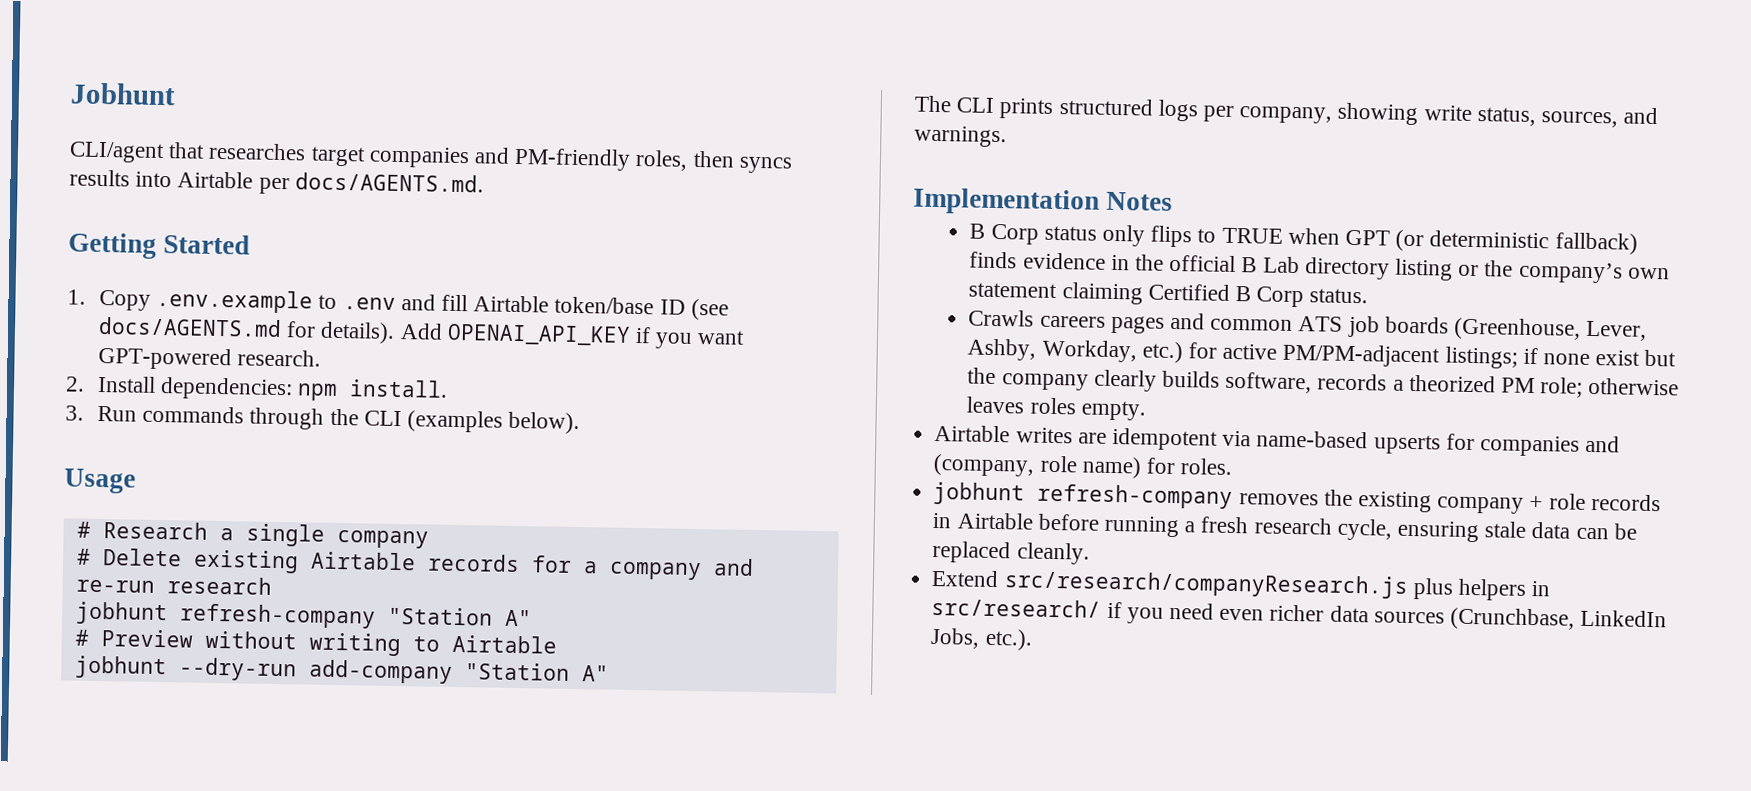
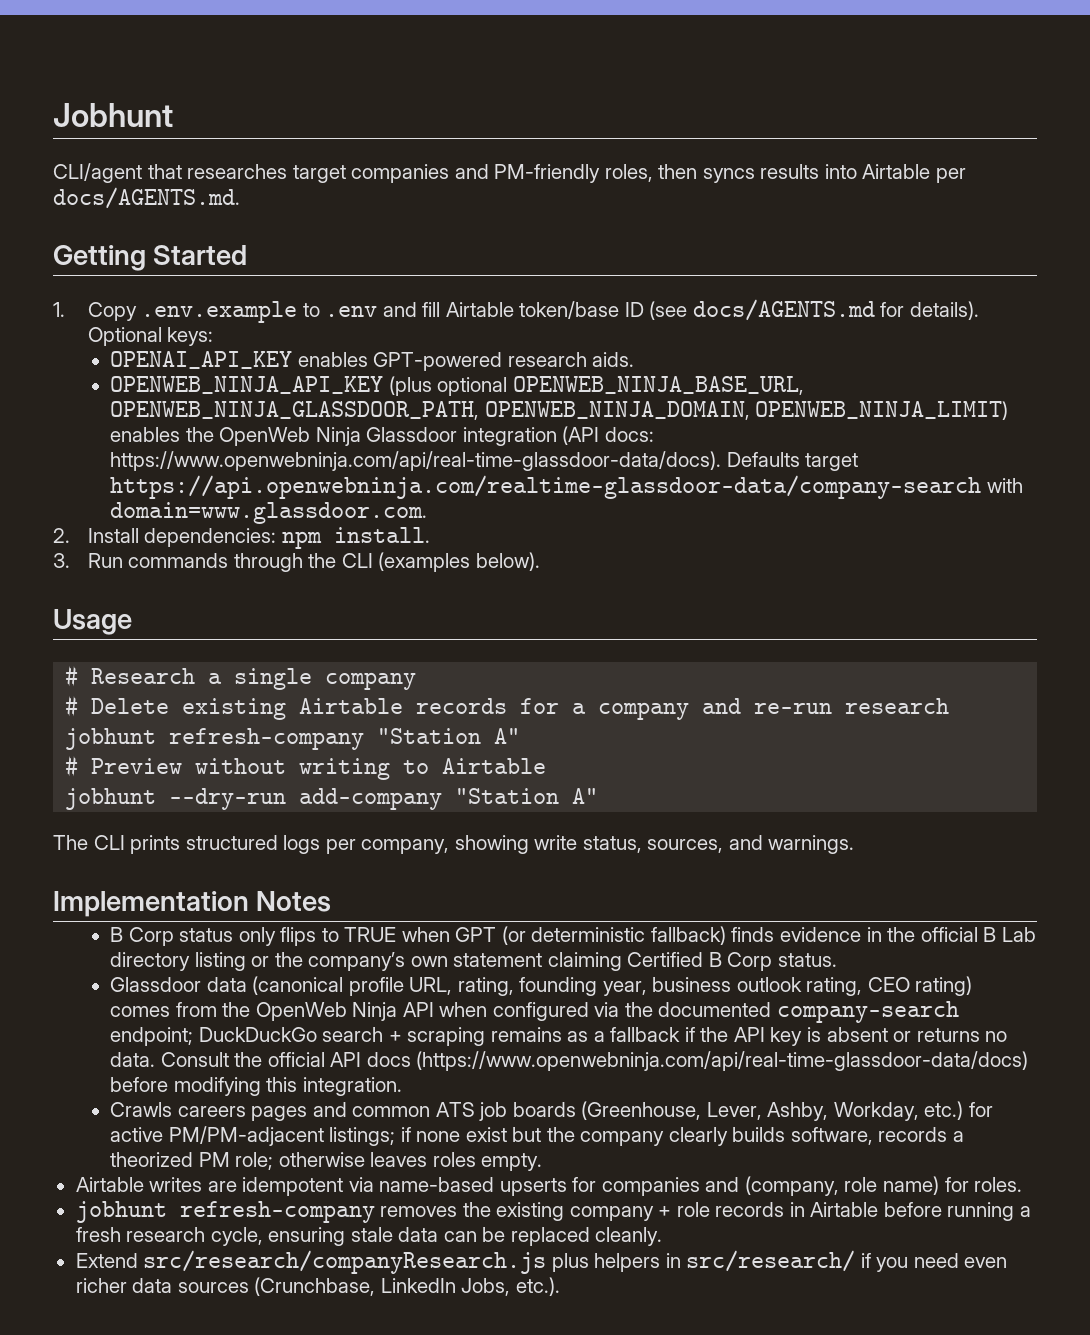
- Add OPENAI_API_KEY if you want GPT-powered research.
+ Optional keys:
+ OPENAI_API_KEY enables GPT-powered research aids.
+ OPENWEB_NINJA_API_KEY (plus optional OPENWEB_NINJA_BASE_URL, OPENWEB_NINJA_GLASSDOOR_PATH, OPENWEB_NINJA_DOMAIN, OPENWEB_NINJA_LIMIT) enables the OpenWeb Ninja Glassdoor integration (API docs: https://www.openwebninja.com/api/real-time-glassdoor-data/docs). Defaults target https://api.openwebninja.com/realtime-glassdoor-data/company-search with domain=www.glassdoor.com.
+ Glassdoor data (canonical profile URL, rating, founding year, business outlook rating, CEO rating) comes from the OpenWeb Ninja API when configured via the documented company-search endpoint; DuckDuckGo search + scraping remains as a fallback if the API key is absent or returns no data. Consult the official API docs (https://www.openwebninja.com/api/real-time-glassdoor-data/docs) before modifying this integration.

